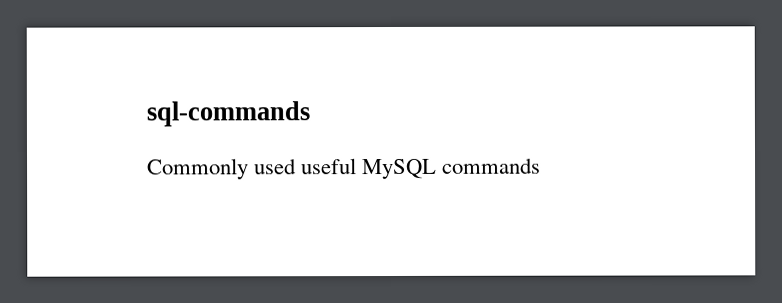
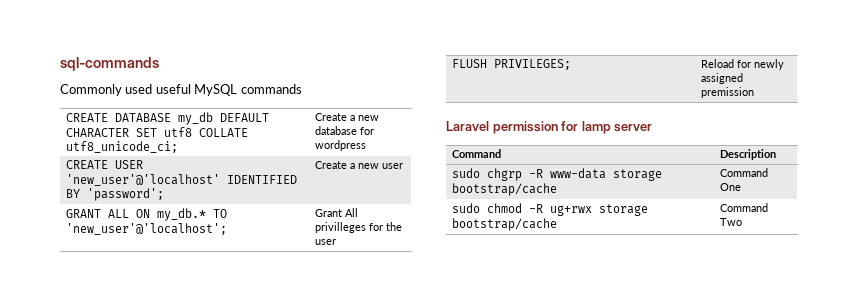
+ CREATE DATABASE my_db DEFAULT CHARACTER SET utf8 COLLATE utf8_unicode_ci; | Create a new database for wordpress
+ CREATE USER 'new_user'@'localhost' IDENTIFIED BY 'password'; | Create a new user
+ GRANT ALL ON my_db.* TO 'new_user'@'localhost'; | Grant All privilleges for the user
+ FLUSH PRIVILEGES; | Reload for newly assigned premission
+ Laravel permission for lamp server
+ Command | Description
+ sudo chgrp -R www-data storage bootstrap/cache | Command One
+ sudo chmod -R ug+rwx storage bootstrap/cache | Command Two

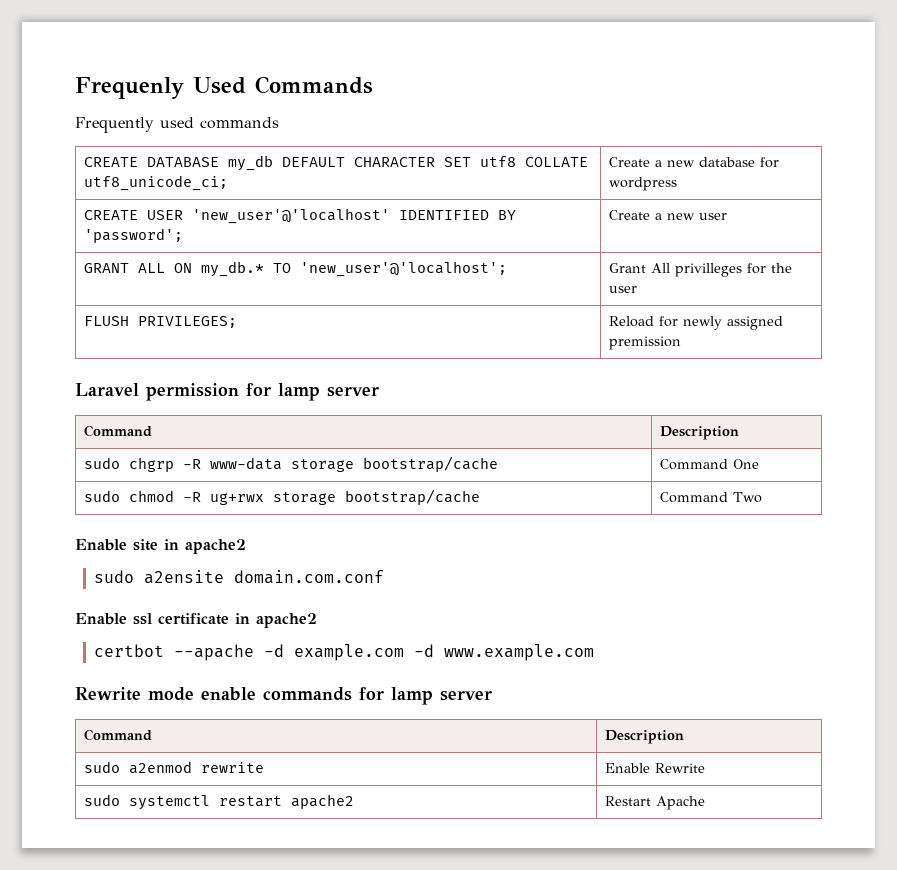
- sql-commands
- Commonly used useful MySQL commands
+ Frequenly Used Commands
+ Frequently used commands
+ Enable site in apache2
+ sudo a2ensite domain.com.conf
+ Enable ssl certificate in apache2
+ certbot --apache -d example.com -d www.example.com
+ Rewrite mode enable commands for lamp server
+ Command | Description
+ sudo a2enmod rewrite | Enable Rewrite
+ sudo systemctl restart apache2 | Restart Apache

